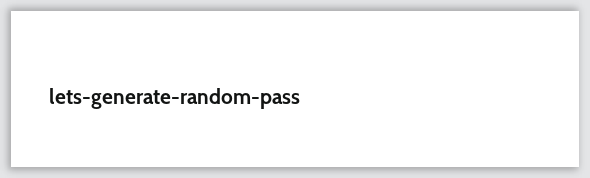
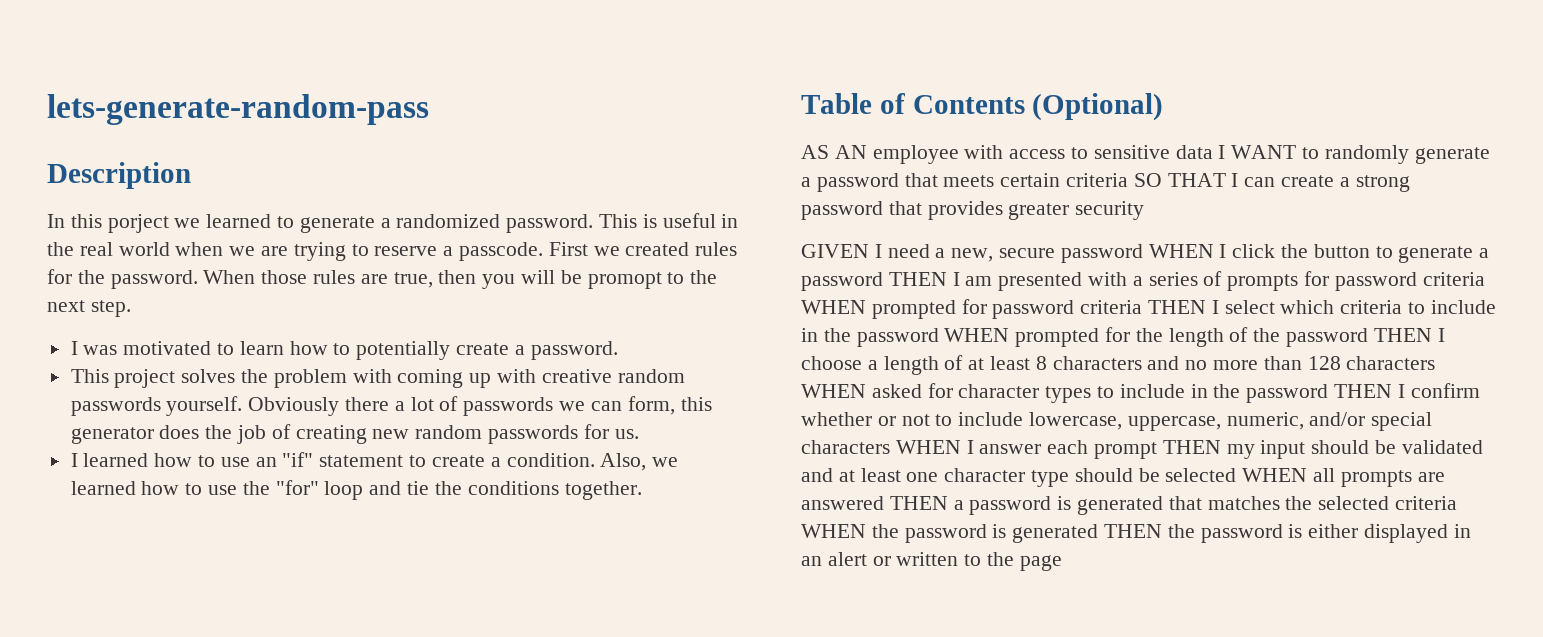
+ Description
+ In this porject we learned to generate a randomized password. This is useful in the real world when we are trying to reserve a passcode. First we created rules for the password. When those rules are true, then you will be promopt to the next step.
+ I was motivated to learn how to potentially create a password.
+ This project solves the problem with coming up with creative random passwords yourself. Obviously there a lot of passwords we can form, this generator does the job of creating new random passwords for us.
+ I learned how to use an "if" statement to create a condition. Also, we learned how to use the "for" loop and tie the conditions together.
+ Table of Contents (Optional)
+ AS AN employee with access to sensitive data I WANT to randomly generate a password that meets certain criteria SO THAT I can create a strong password that provides greater security
+ GIVEN I need a new, secure password WHEN I click the button to generate a password THEN I am presented with a series of prompts for password criteria WHEN prompted for password criteria THEN I select which criteria to include in the password WHEN prompted for the length of the password THEN I choose a length of at least 8 characters and no more than 128 characters WHEN asked for character types to include in the password THEN I confirm whether or not to include lowercase, uppercase, numeric, and/or special characters WHEN I answer each prompt THEN my input should be validated and at least one character type should be selected WHEN all prompts are answered THEN a password is generated that matches the selected criteria WHEN the password is generated THEN the password is either displayed in an alert or written to the page

